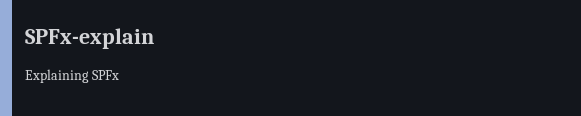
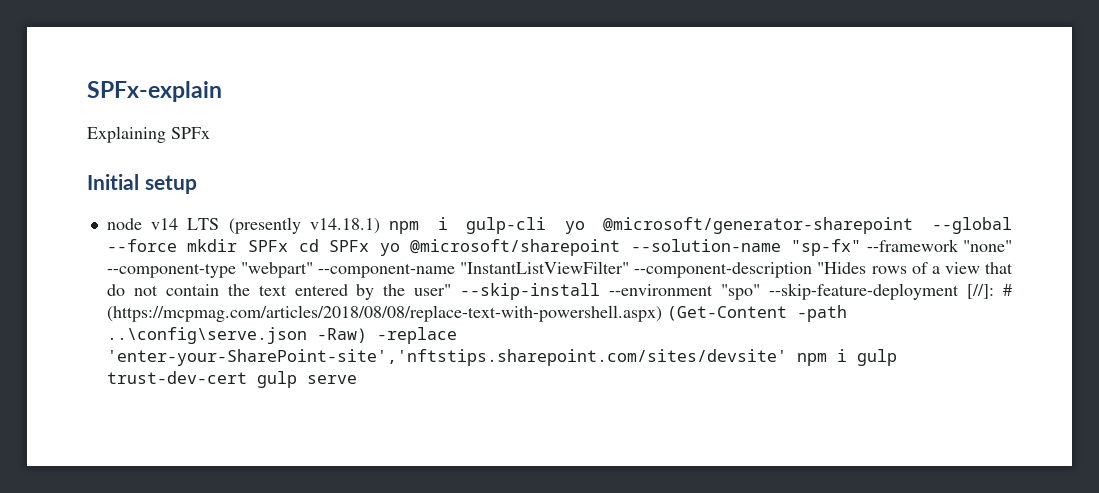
+ Initial setup
+ node v14 LTS (presently v14.18.1) npm i gulp-cli yo @microsoft/generator-sharepoint --global --force mkdir SPFx cd SPFx yo @microsoft/sharepoint --solution-name "sp-fx" --framework "none" --component-type "webpart" --component-name "InstantListViewFilter" --component-description "Hides rows of a view that do not contain the text entered by the user" --skip-install --environment "spo" --skip-feature-deployment [//]: # (https://mcpmag.com/articles/2018/08/08/replace-text-with-powershell.aspx) (Get-Content -path ..\config\serve.json -Raw) -replace 'enter-your-SharePoint-site','nftstips.sharepoint.com/sites/devsite' npm i gulp trust-dev-cert gulp serve

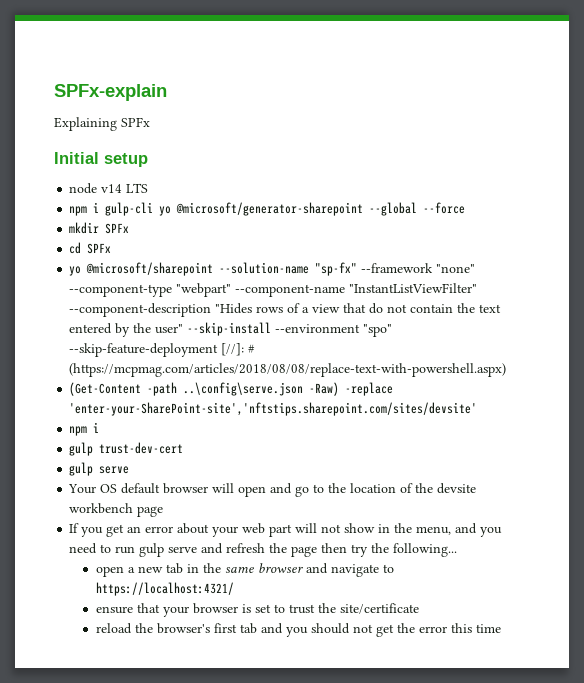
- node v14 LTS (presently v14.18.1) npm i gulp-cli yo @microsoft/generator-sharepoint --global --force mkdir SPFx cd SPFx yo @microsoft/sharepoint --solution-name "sp-fx" --framework "none" --component-type "webpart" --component-name "InstantListViewFilter" --component-description "Hides rows of a view that do not contain the text entered by the user" --skip-install --environment "spo" --skip-feature-deployment [//]: # (https://mcpmag.com/articles/2018/08/08/replace-text-with-powershell.aspx) (Get-Content -path ..\config\serve.json -Raw) -replace 'enter-your-SharePoint-site','nftstips.sharepoint.com/sites/devsite' npm i gulp trust-dev-cert gulp serve
+ node v14 LTS
+ npm i gulp-cli yo @microsoft/generator-sharepoint --global --force
+ mkdir SPFx
+ cd SPFx
+ yo @microsoft/sharepoint --solution-name "sp-fx" --framework "none" --component-type "webpart" --component-name "InstantListViewFilter" --component-description "Hides rows of a view that do not contain the text entered by the user" --skip-install --environment "spo" --skip-feature-deployment [//]: # (https://mcpmag.com/articles/2018/08/08/replace-text-with-powershell.aspx)
+ (Get-Content -path ..\config\serve.json -Raw) -replace 'enter-your-SharePoint-site','nftstips.sharepoint.com/sites/devsite'
+ npm i
+ gulp trust-dev-cert
+ gulp serve
+ Your OS default browser will open and go to the location of the devsite workbench page
+ If you get an error about your web part will not show in the menu, and you need to run gulp serve and refresh the page then try the following...
+ open a new tab in the same browser and navigate to https://localhost:4321/
+ ensure that your browser is set to trust the site/certificate
+ reload the browser's first tab and you should not get the error this time

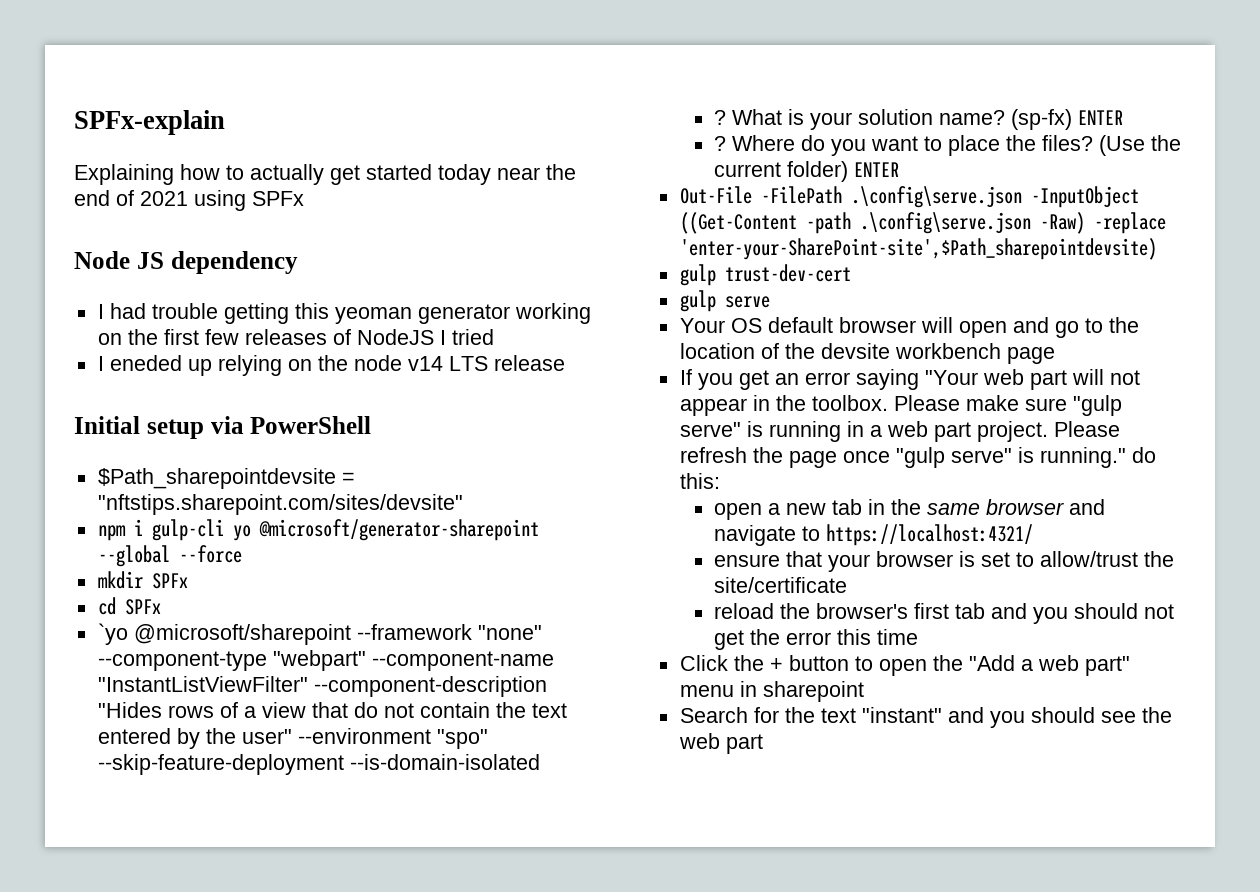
- Explaining SPFx
- Initial setup
- node v14 LTS
+ Explaining how to actually get started today near the end of 2021 using SPFx
+ Node JS dependency
+ I had trouble getting this yeoman generator working on the first few releases of NodeJS I tried
+ I eneded up relying on the node v14 LTS release
+ Initial setup via PowerShell
+ $Path_sharepointdevsite = "nftstips.sharepoint.com/sites/devsite"
- yo @microsoft/sharepoint --solution-name "sp-fx" --framework "none" --component-type "webpart" --component-name "InstantListViewFilter" --component-description "Hides rows of a view that do not contain the text entered by the user" --skip-install --environment "spo" --skip-feature-deployment [//]: # (https://mcpmag.com/articles/2018/08/08/replace-text-with-powershell.aspx)
- (Get-Content -path ..\config\serve.json -Raw) -replace 'enter-your-SharePoint-site','nftstips.sharepoint.com/sites/devsite'
- npm i
+ `yo @microsoft/sharepoint --framework "none" --component-type "webpart" --component-name "InstantListViewFilter" --component-description "Hides rows of a view that do not contain the text entered by the user" --environment "spo" --skip-feature-deployment --is-domain-isolated
+ ? What is your solution name? (sp-fx) ENTER
+ ? Where do you want to place the files? (Use the current folder) ENTER
+ Out-File -FilePath .\config\serve.json -InputObject ((Get-Content -path .\config\serve.json -Raw) -replace 'enter-your-SharePoint-site',$Path_sharepointdevsite)
- If you get an error about your web part will not show in the menu, and you need to run gulp serve and refresh the page then try the following...
+ If you get an error saying "Your web part will not appear in the toolbox. Please make sure "gulp serve" is running in a web part project. Please refresh the page once "gulp serve" is running." do this:
- ensure that your browser is set to trust the site/certificate
+ ensure that your browser is set to allow/trust the site/certificate
+ Click the + button to open the "Add a web part" menu in sharepoint
+ Search for the text "instant" and you should see the web part

